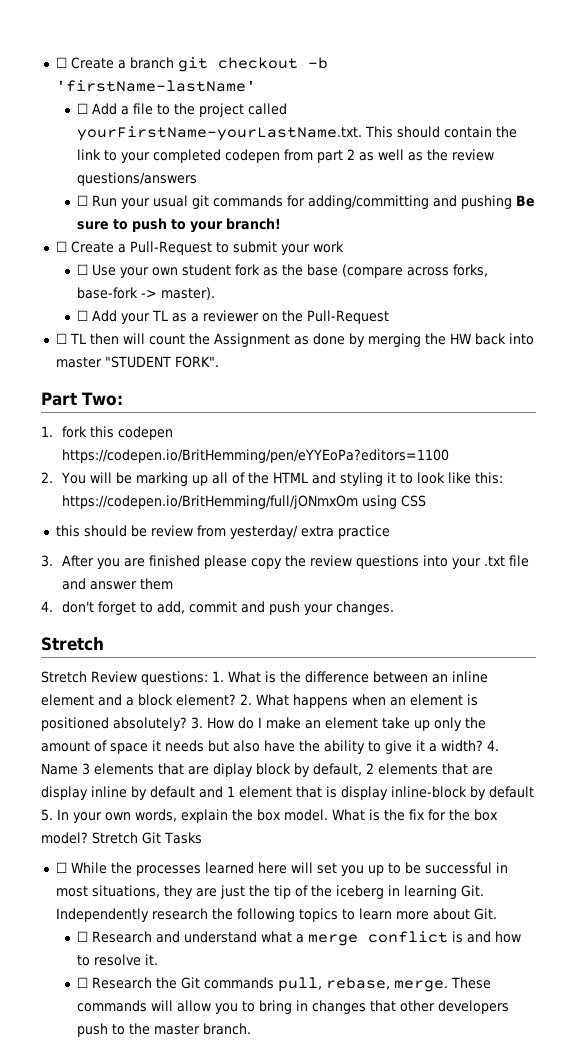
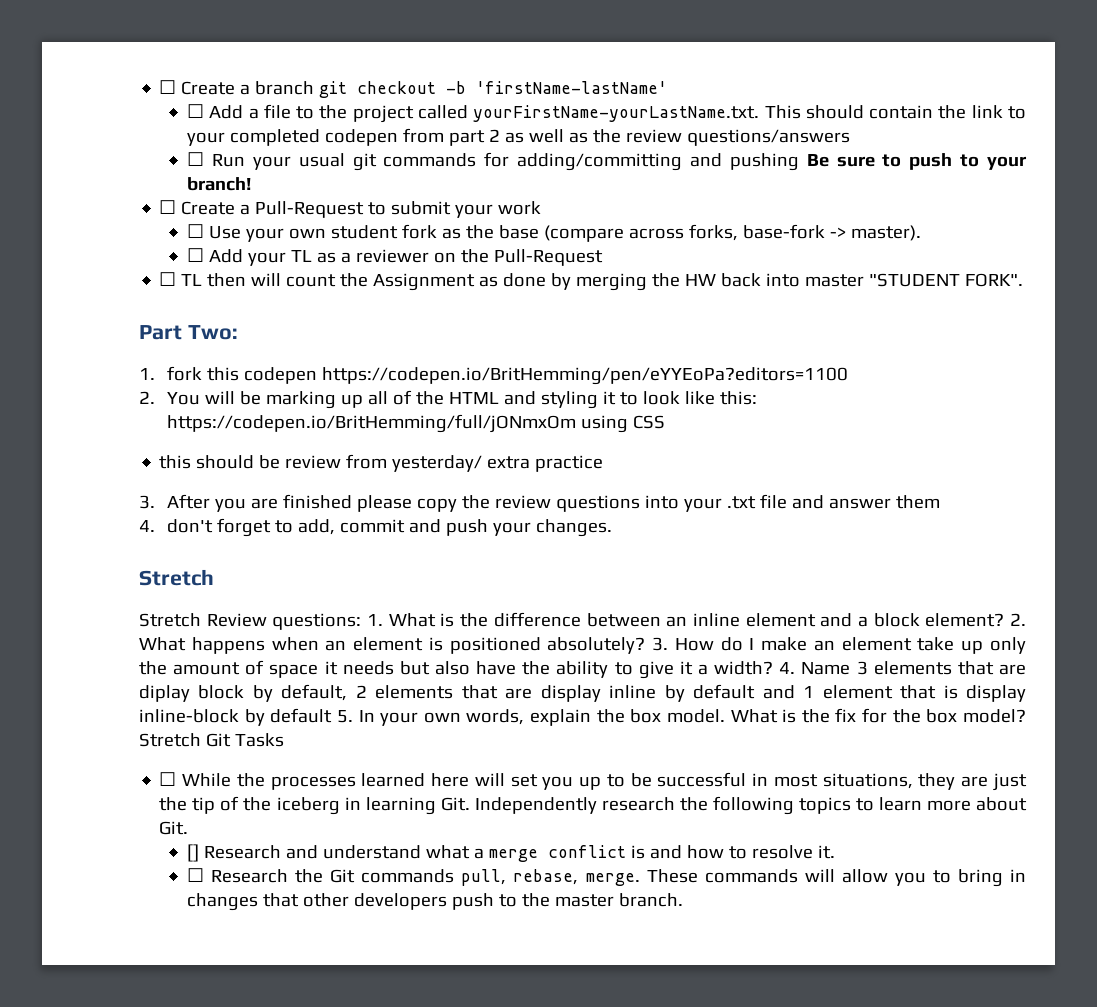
- ☐ Research and understand what a merge conflict is and how to resolve it.
+ [] Research and understand what a merge conflict is and how to resolve it.

